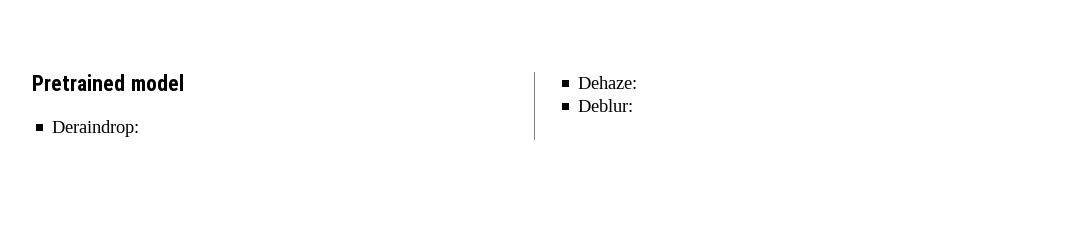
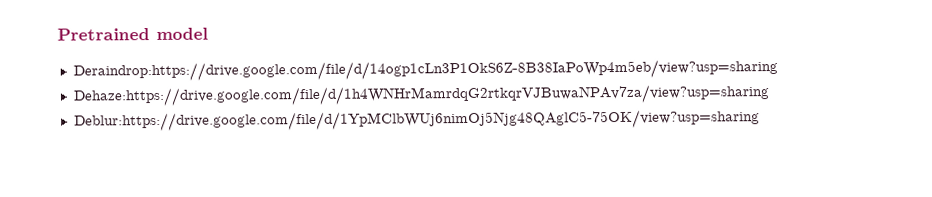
- Deraindrop:
- Dehaze:
- Deblur:
+ Deraindrop:https://drive.google.com/file/d/14ogp1cLn3P1OkS6Z-8B38IaPoWp4m5eb/view?usp=sharing
+ Dehaze:https://drive.google.com/file/d/1h4WNHrMamrdqG2rtkqrVJBuwaNPAv7za/view?usp=sharing
+ Deblur:https://drive.google.com/file/d/1YpMClbWUj6nimOj5Njg48QAglC5-75OK/view?usp=sharing

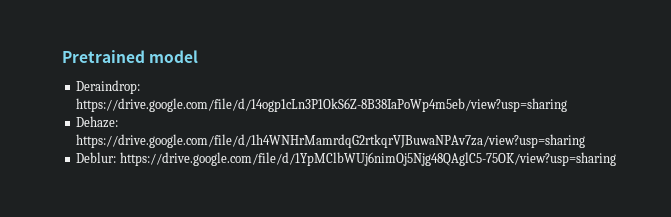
- Deraindrop:https://drive.google.com/file/d/14ogp1cLn3P1OkS6Z-8B38IaPoWp4m5eb/view?usp=sharing
- Dehaze:https://drive.google.com/file/d/1h4WNHrMamrdqG2rtkqrVJBuwaNPAv7za/view?usp=sharing
- Deblur:https://drive.google.com/file/d/1YpMClbWUj6nimOj5Njg48QAglC5-75OK/view?usp=sharing
+ Deraindrop: https://drive.google.com/file/d/14ogp1cLn3P1OkS6Z-8B38IaPoWp4m5eb/view?usp=sharing
+ Dehaze: https://drive.google.com/file/d/1h4WNHrMamrdqG2rtkqrVJBuwaNPAv7za/view?usp=sharing
+ Deblur: https://drive.google.com/file/d/1YpMClbWUj6nimOj5Njg48QAglC5-75OK/view?usp=sharing

